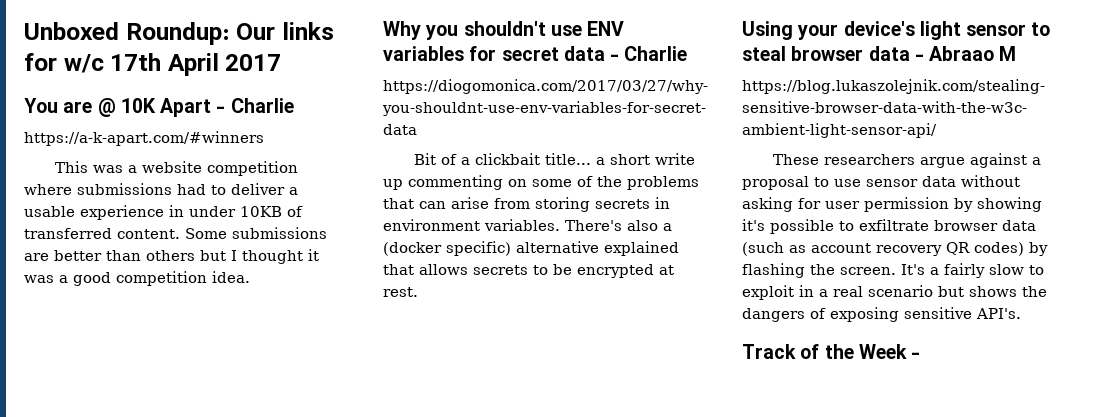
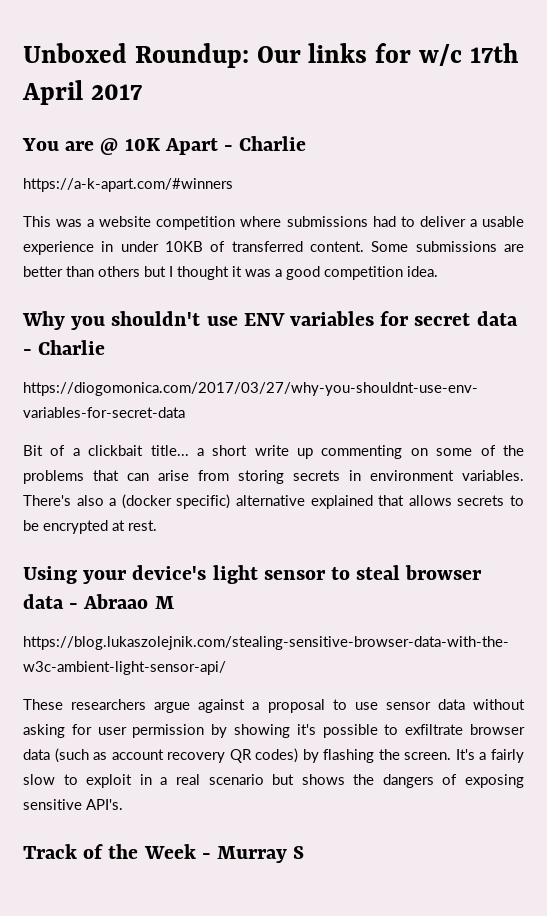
- Track of the Week -
+ Track of the Week - Murray S

